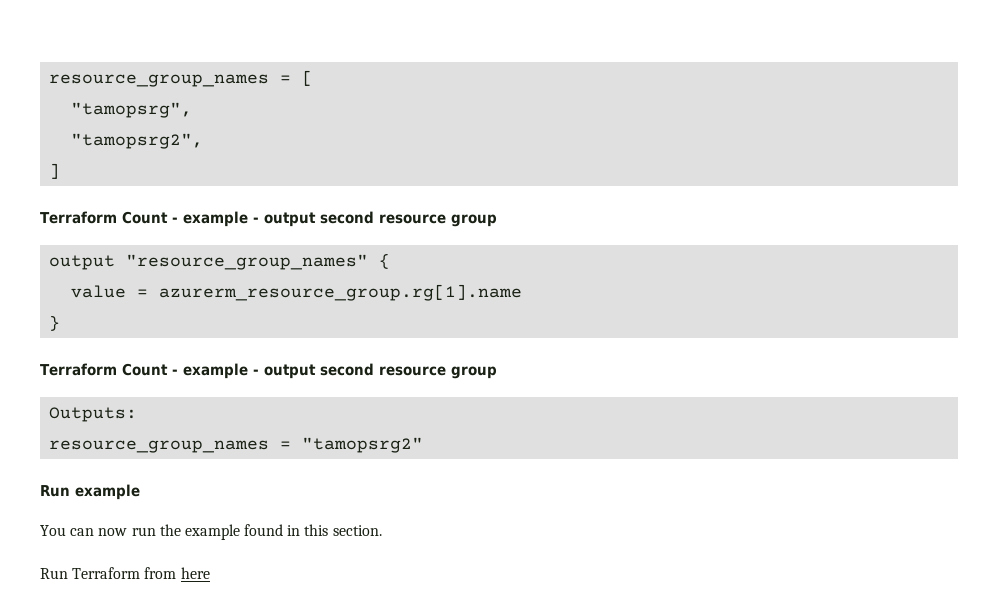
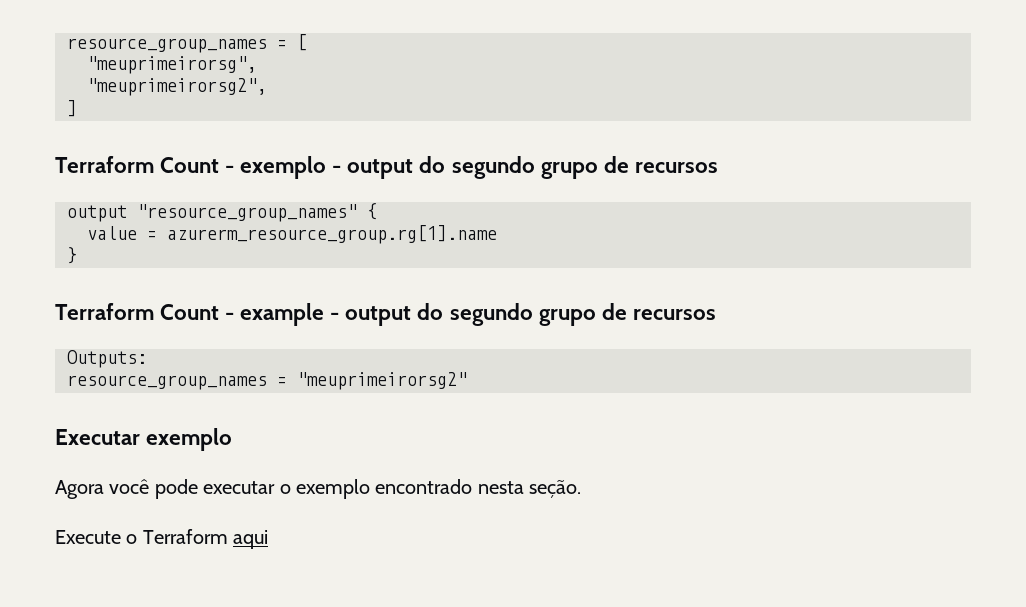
- "tamopsrg",
- "tamopsrg2",
+ "meuprimeirorsg",
+ "meuprimeirorsg2",
  ]
- Terraform Count - example - output second resource group
+ Terraform Count - exemplo - output do segundo grupo de recursos
  }
- Terraform Count - example - output second resource group
+ Terraform Count - example - output do segundo grupo de recursos
  Outputs:
- resource_group_names = "tamopsrg2"
- Run example
- You can now run the example found in this section.
- Run Terraform from here
+ resource_group_names = "meuprimeirorsg2"
+ Executar exemplo
+ Agora você pode executar o exemplo encontrado nesta seção.
+ Execute o Terraform aqui

